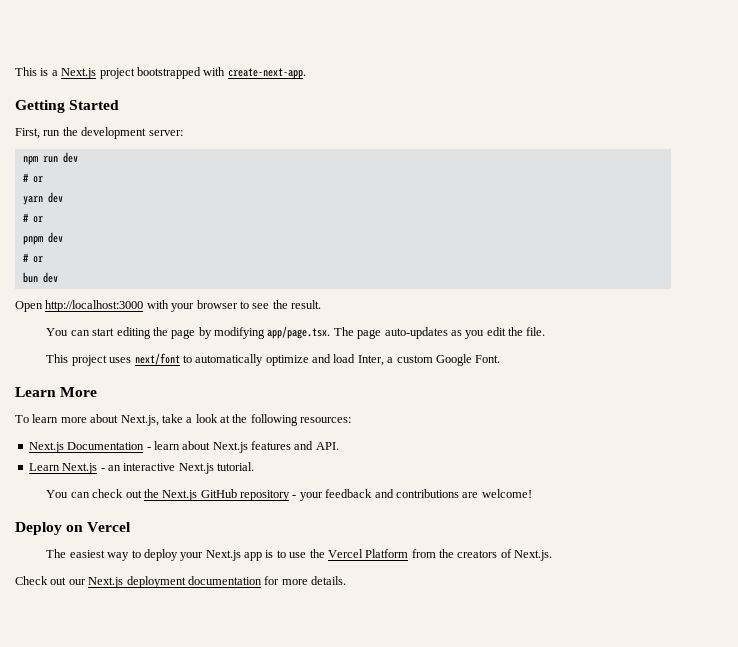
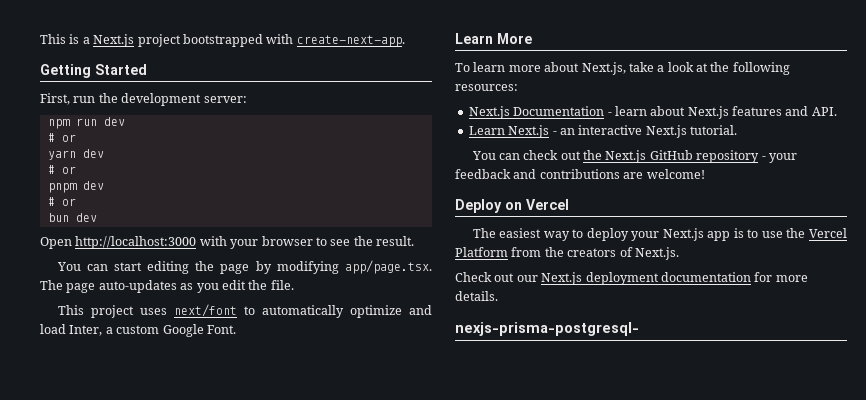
+ nexjs-prisma-postgresql-

